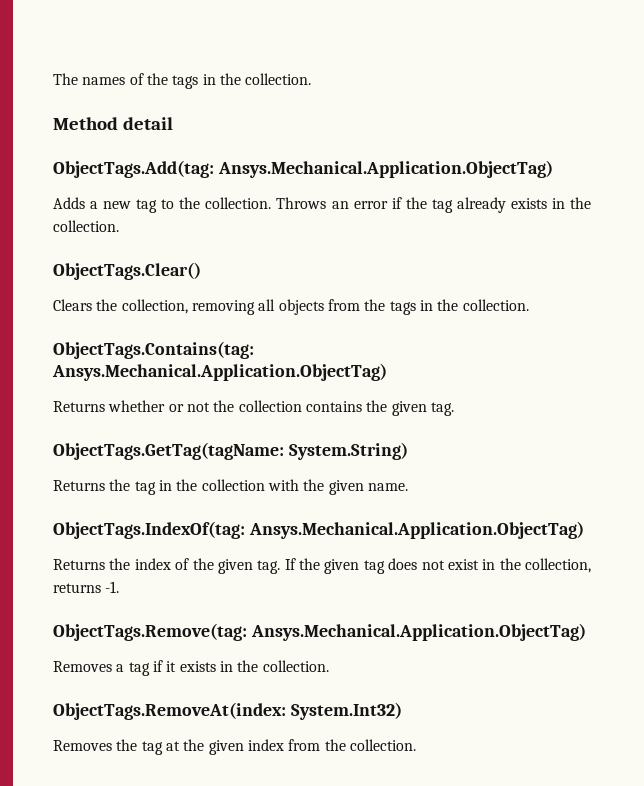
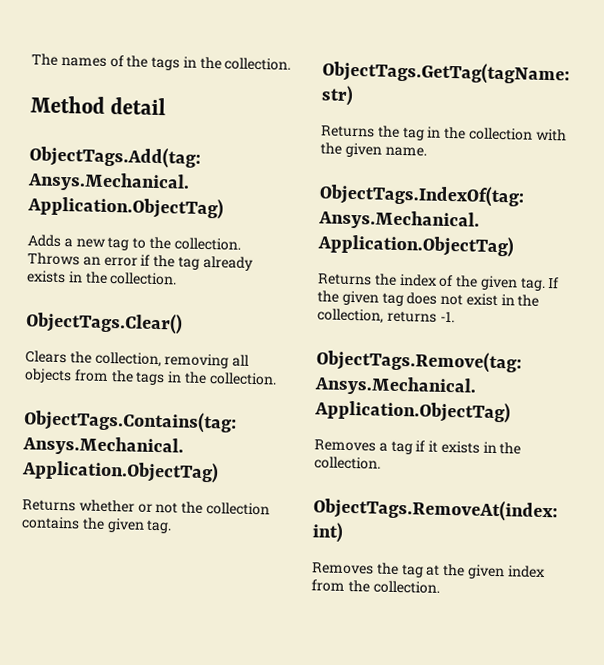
- ObjectTags.GetTag(tagName: System.String)
+ ObjectTags.GetTag(tagName: str)
- ObjectTags.RemoveAt(index: System.Int32)
+ ObjectTags.RemoveAt(index: int)

